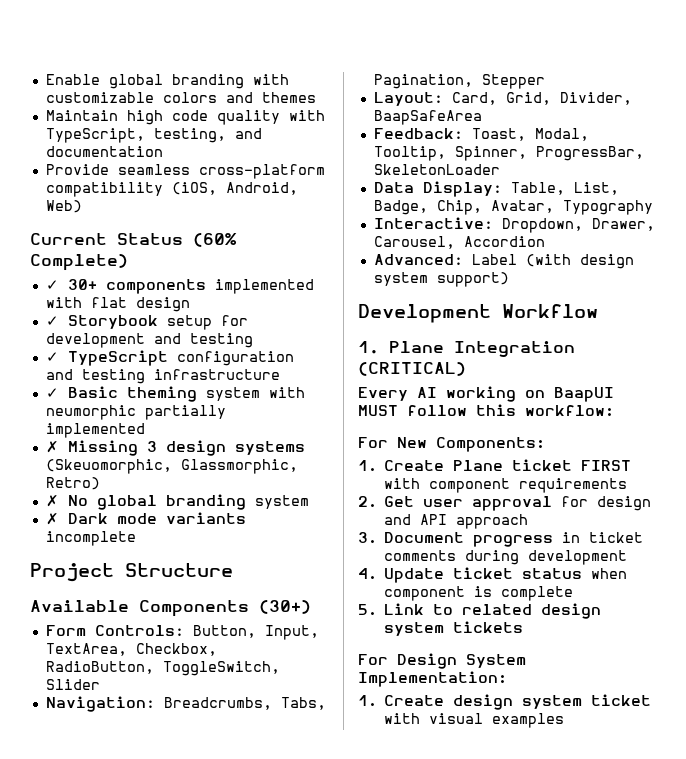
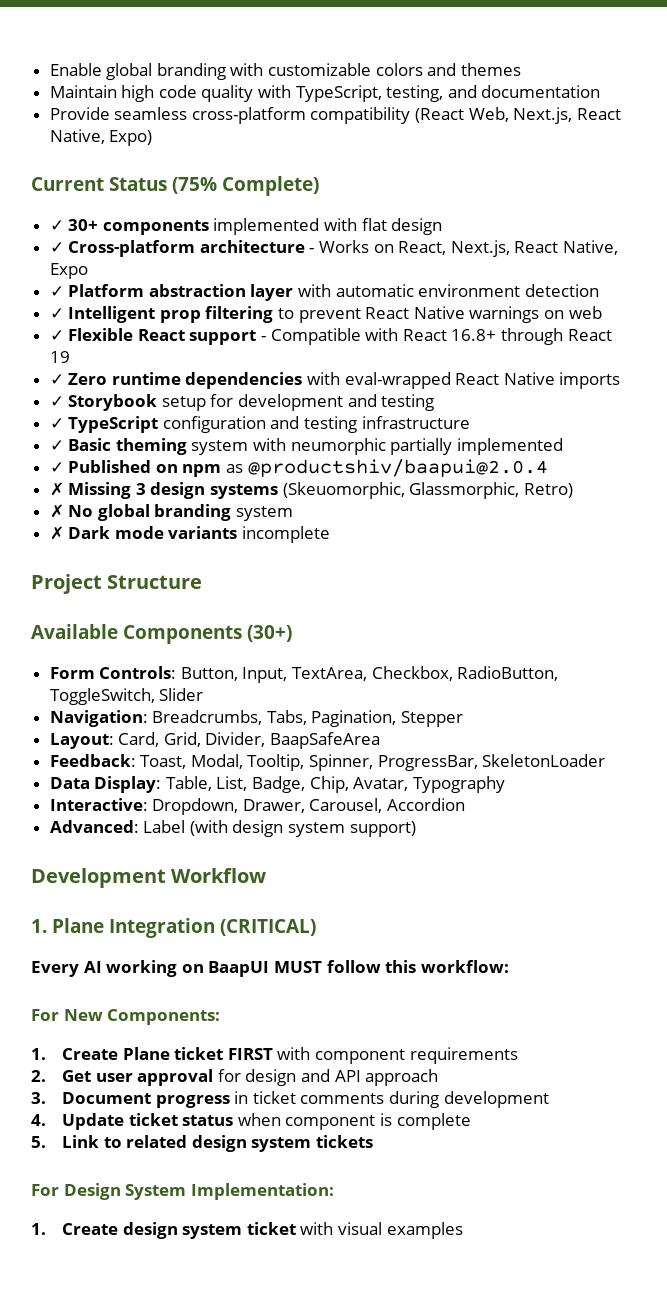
- Provide seamless cross-platform compatibility (iOS, Android, Web)
+ Provide seamless cross-platform compatibility (React Web, Next.js, React Native, Expo)
- Current Status (60% Complete)
+ Current Status (75% Complete)
+ ✓ Cross-platform architecture - Works on React, Next.js, React Native, Expo
+ ✓ Platform abstraction layer with automatic environment detection
+ ✓ Intelligent prop filtering to prevent React Native warnings on web
+ ✓ Flexible React support - Compatible with React 16.8+ through React 19
+ ✓ Zero runtime dependencies with eval-wrapped React Native imports
+ ✓ Published on npm as @productshiv/baapui@2.0.4

